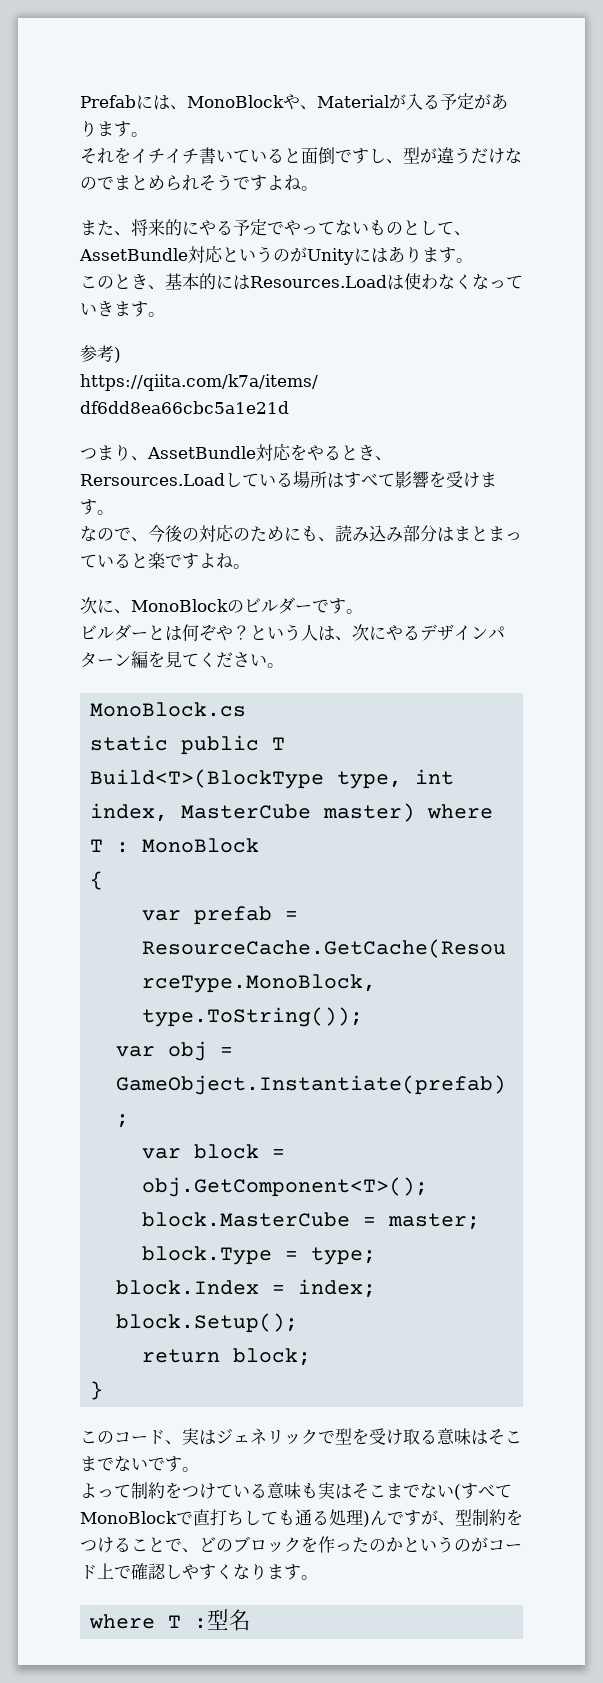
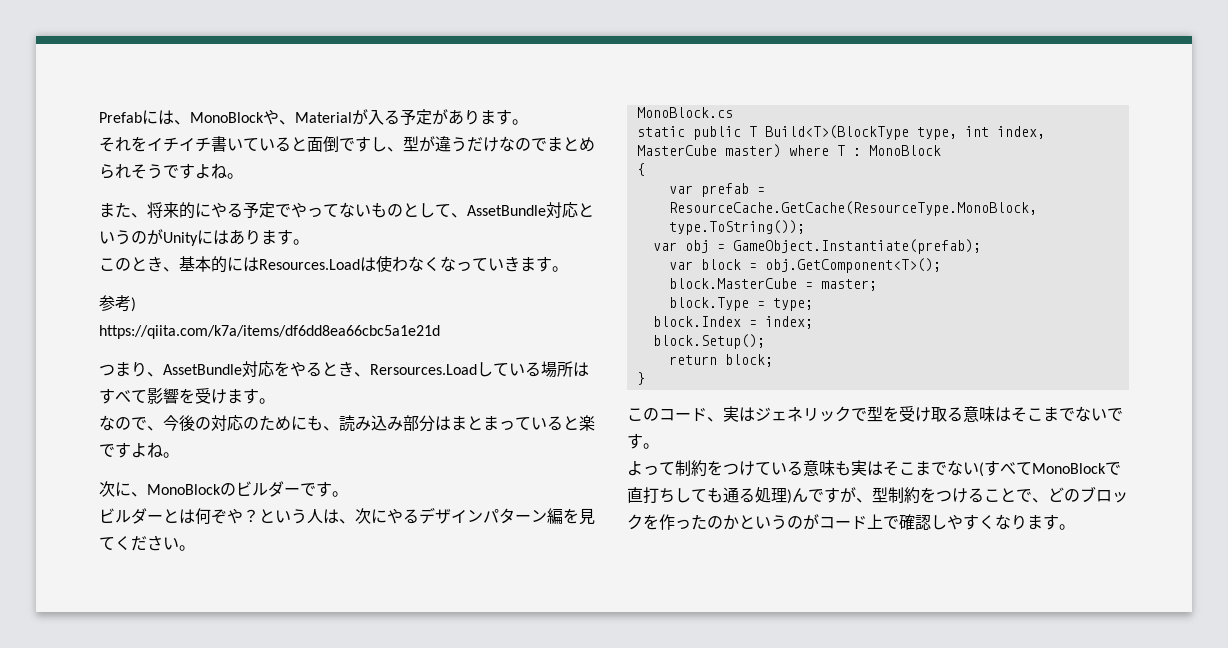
- where T :型名

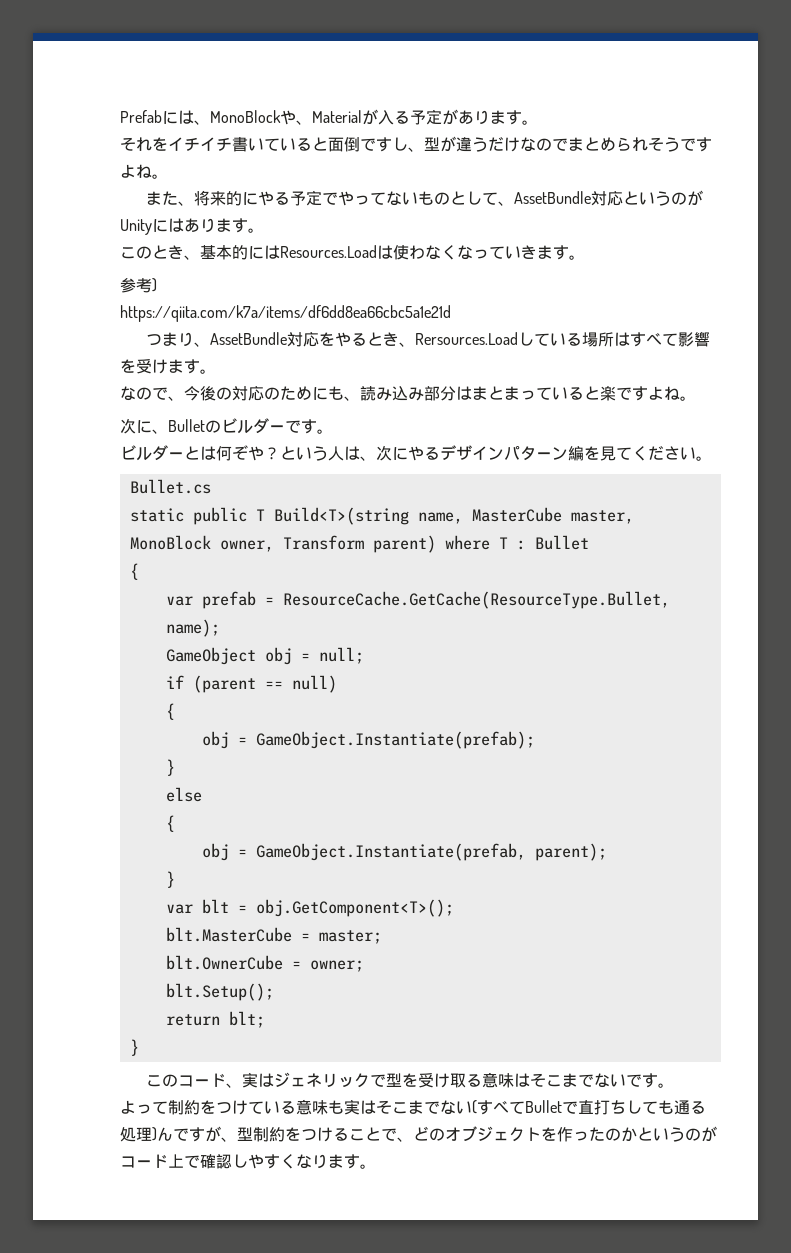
- 次に、MonoBlockのビルダーです。
+ 次に、Bulletのビルダーです。
- MonoBlock.cs
+ Bullet.cs
- static public T Build<T>(BlockType type, int index, MasterCube master) where T : MonoBlock
+ static public T Build<T>(string name, MasterCube master, MonoBlock owner, Transform parent) where T : Bullet
- var prefab = ResourceCache.GetCache(ResourceType.MonoBlock, type.ToString());
- var obj = GameObject.Instantiate(prefab);
- var block = obj.GetComponent<T>();
+ var prefab = ResourceCache.GetCache(ResourceType.Bullet, name);
+ GameObject obj = null;
+ if (parent == null)
+ {
+ obj = GameObject.Instantiate(prefab);
+ }
+ else
+ {
+ obj = GameObject.Instantiate(prefab, parent);
+ }
+ var blt = obj.GetComponent<T>();
- block.MasterCube = master;
+ blt.MasterCube = master;
- block.Type = type;
- block.Index = index;
- block.Setup();
+ blt.OwnerCube = owner;
+ blt.Setup();
- return block;
+ return blt;
- よって制約をつけている意味も実はそこまでない(すべてMonoBlockで直打ちしても通る処理)んですが、型制約をつけることで、どのブロックを作ったのかというのがコード上で確認しやすくなります。
+ よって制約をつけている意味も実はそこまでない(すべてBulletで直打ちしても通る処理)んですが、型制約をつけることで、どのオブジェクトを作ったのかというのがコード上で確認しやすくなります。

